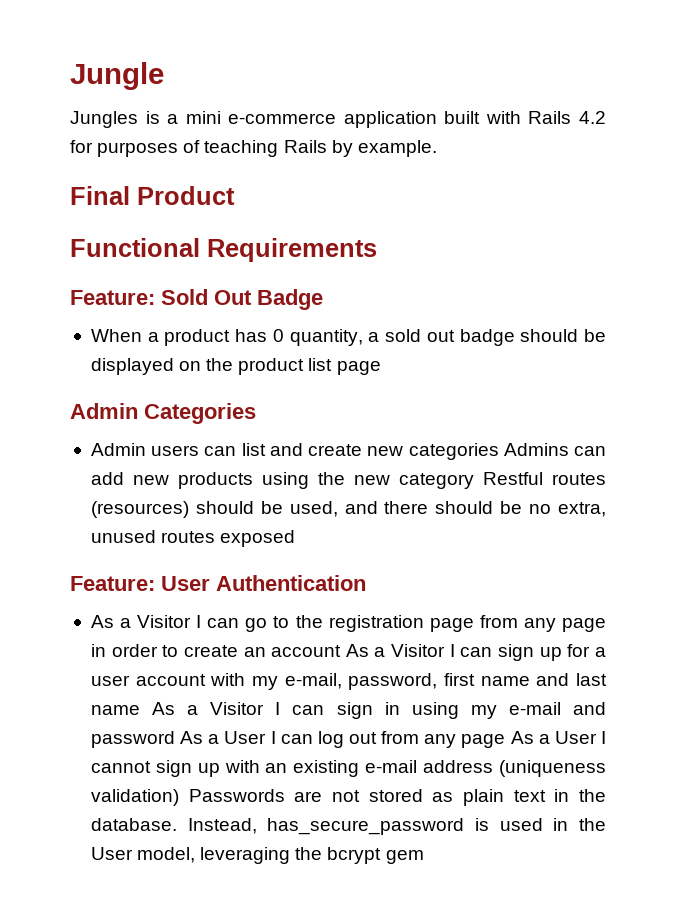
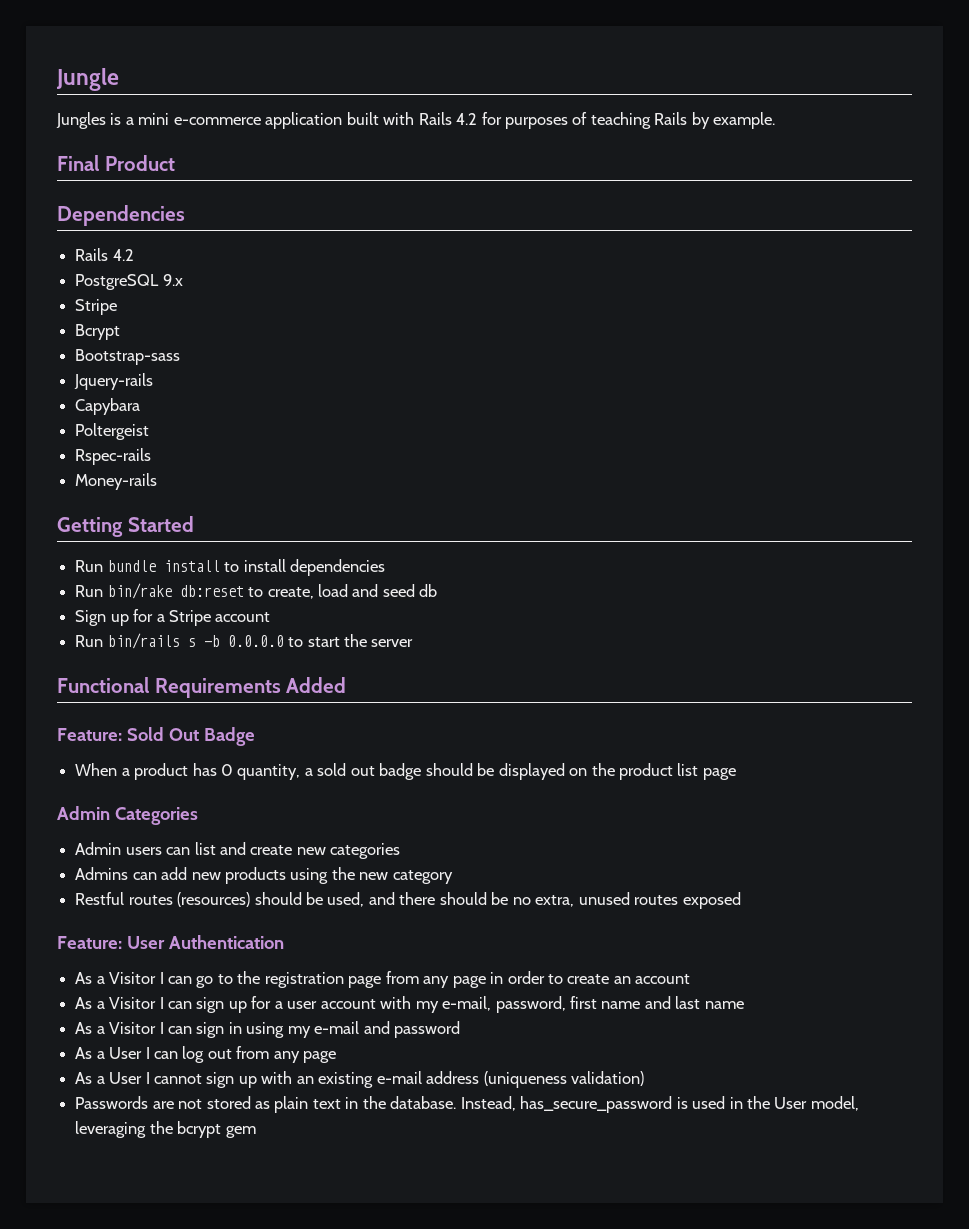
+ Dependencies
+ Rails 4.2
+ PostgreSQL 9.x
+ Stripe
+ Bcrypt
+ Bootstrap-sass
+ Jquery-rails
+ Capybara
+ Poltergeist
+ Rspec-rails
+ Money-rails
+ Getting Started
+ Run bundle install to install dependencies
+ Run bin/rake db:reset to create, load and seed db
+ Sign up for a Stripe account
+ Run bin/rails s -b 0.0.0.0 to start the server
- Functional Requirements
+ Functional Requirements Added
- Admin users can list and create new categories Admins can add new products using the new category Restful routes (resources) should be used, and there should be no extra, unused routes exposed
+ Admin users can list and create new categories
+ Admins can add new products using the new category
+ Restful routes (resources) should be used, and there should be no extra, unused routes exposed
- As a Visitor I can go to the registration page from any page in order to create an account As a Visitor I can sign up for a user account with my e-mail, password, first name and last name As a Visitor I can sign in using my e-mail and password As a User I can log out from any page As a User I cannot sign up with an existing e-mail address (uniqueness validation) Passwords are not stored as plain text in the database.
+ As a Visitor I can go to the registration page from any page in order to create an account
+ As a Visitor I can sign up for a user account with my e-mail, password, first name and last name
+ As a Visitor I can sign in using my e-mail and password
+ As a User I can log out from any page
+ As a User I cannot sign up with an existing e-mail address (uniqueness validation)
+ Passwords are not stored as plain text in the database.

